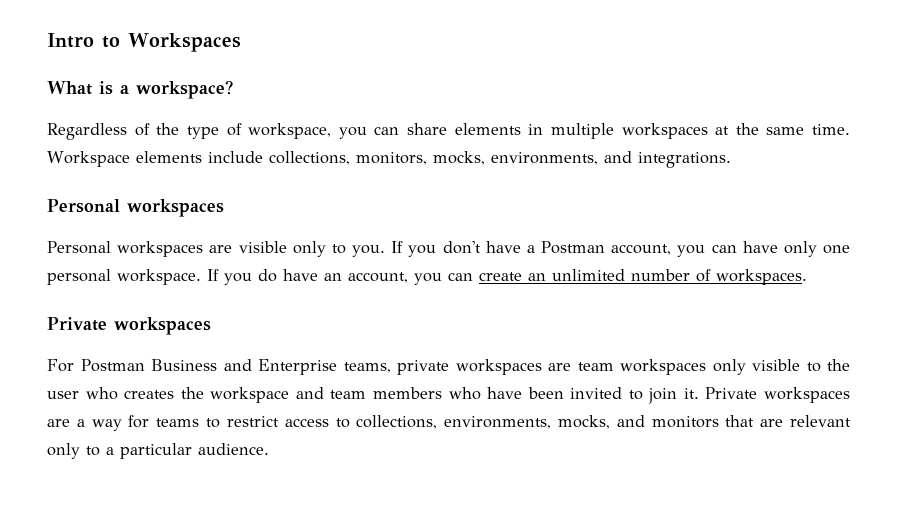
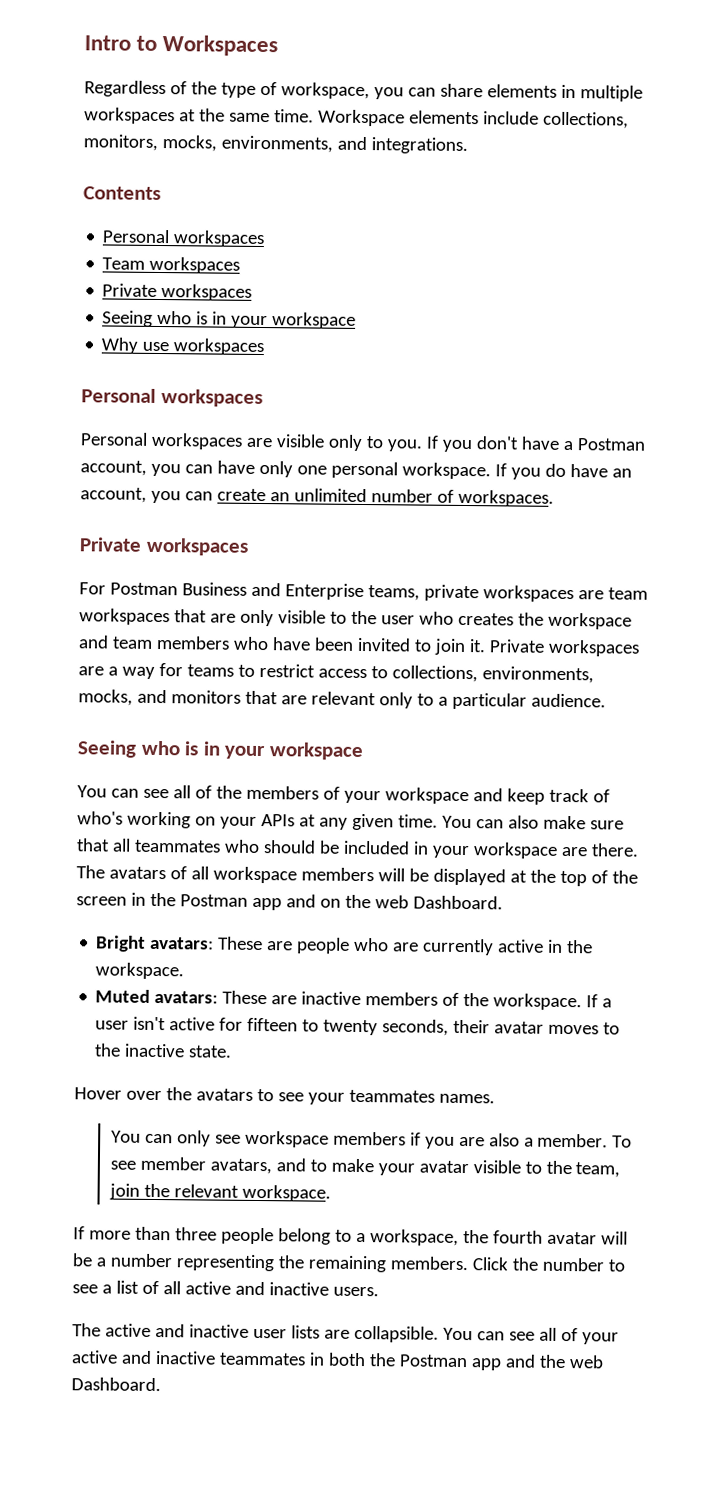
- What is a workspace?
+ Contents
+ Personal workspaces
+ Team workspaces
+ Private workspaces
+ Seeing who is in your workspace
+ Why use workspaces
- For Postman Business and Enterprise teams, private workspaces are team workspaces only visible to the user who creates the workspace and team members who have been invited to join it.
+ For Postman Business and Enterprise teams, private workspaces are team workspaces that are only visible to the user who creates the workspace and team members who have been invited to join it.
  Private workspaces are a way for teams to restrict access to collections, environments, mocks, and monitors that are relevant only to a particular audience.
+ Seeing who is in your workspace
+ You can see all of the members of your workspace and keep track of who's working on your APIs at any given time. You can also make sure that all teammates who should be included in your workspace are there. The avatars of all workspace members will be displayed at the top of the screen in the Postman app and on the web Dashboard.
+ Bright avatars: These are people who are currently active in the workspace.
+ Muted avatars: These are inactive members of the workspace. If a user isn't active for fifteen to twenty seconds, their avatar moves to the inactive state.
+ Hover over the avatars to see your teammates names.
+ You can only see workspace members if you are also a member. To see member avatars, and to make your avatar visible to the team, join the relevant workspace.
+ If more than three people belong to a workspace, the fourth avatar will be a number representing the remaining members. Click the number to see a list of all active and inactive users.
+ The active and inactive user lists are collapsible. You can see all of your active and inactive teammates in both the Postman app and the web Dashboard.

